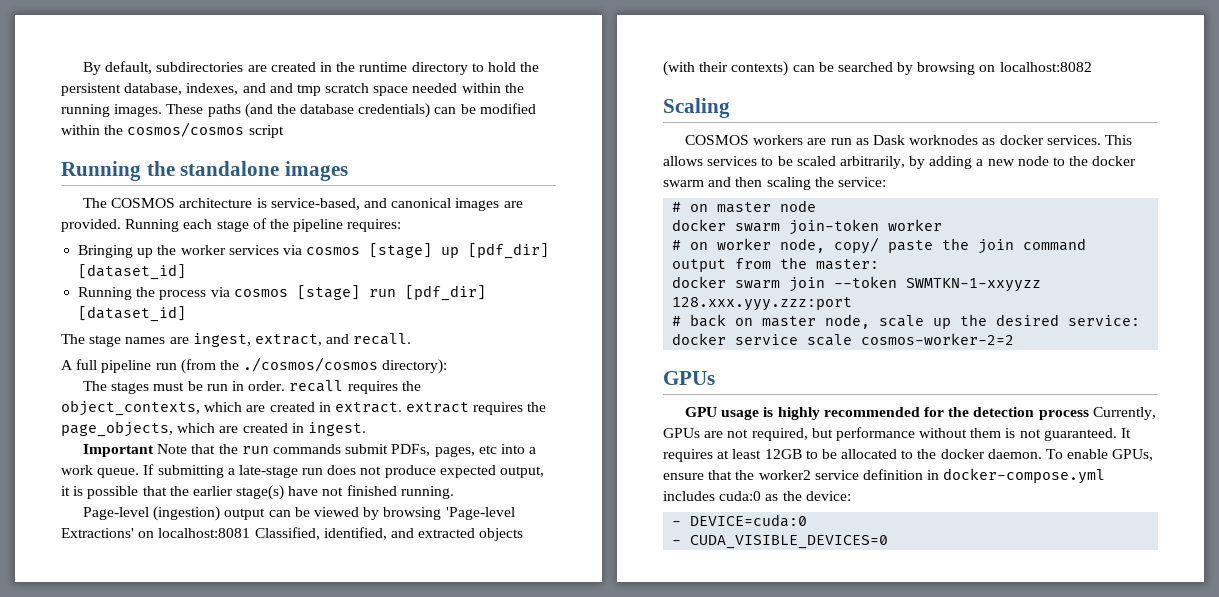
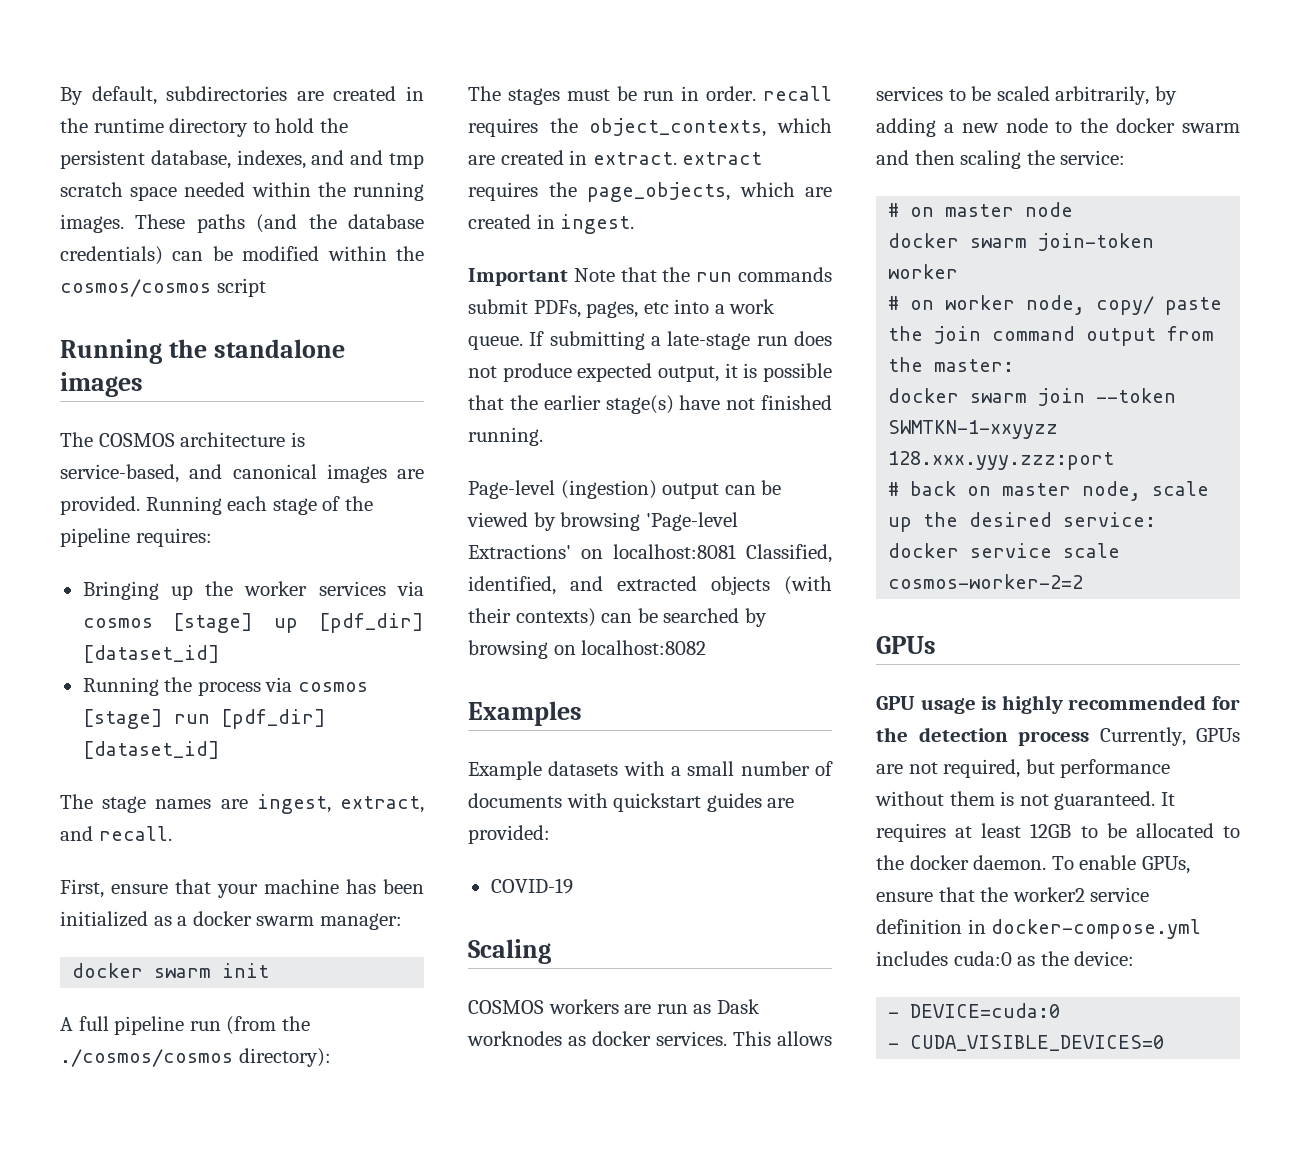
+ First, ensure that your machine has been initialized as a docker swarm manager:
+ docker swarm init
+ Examples
+ Example datasets with a small number of documents with quickstart guides are provided:
+ COVID-19

